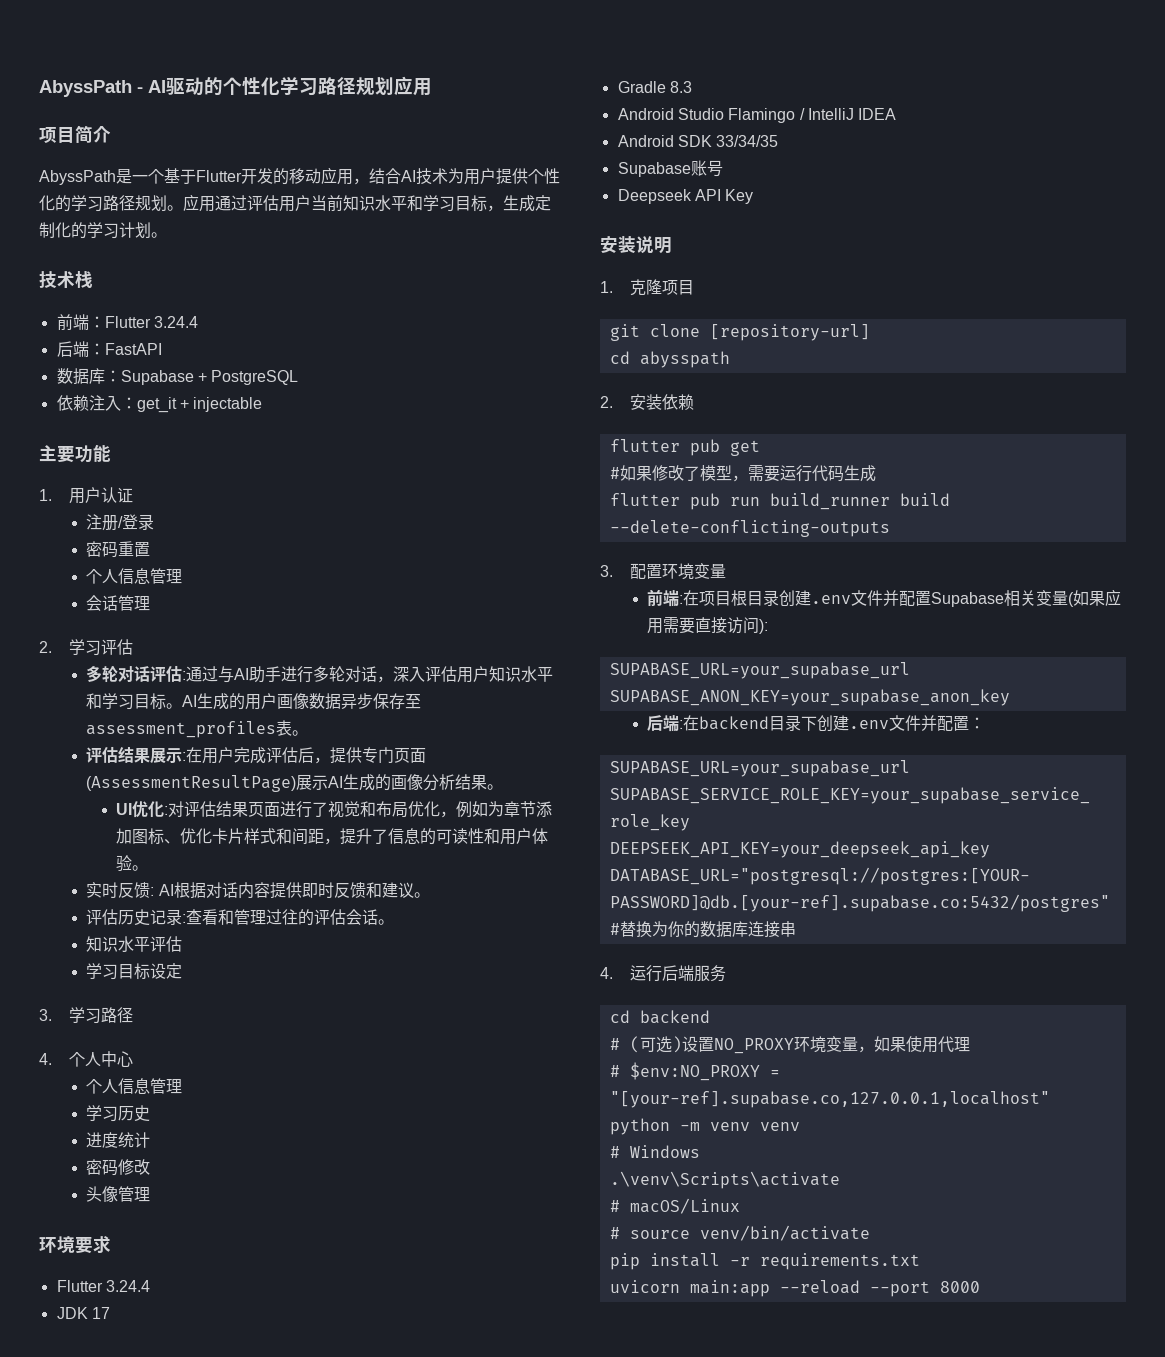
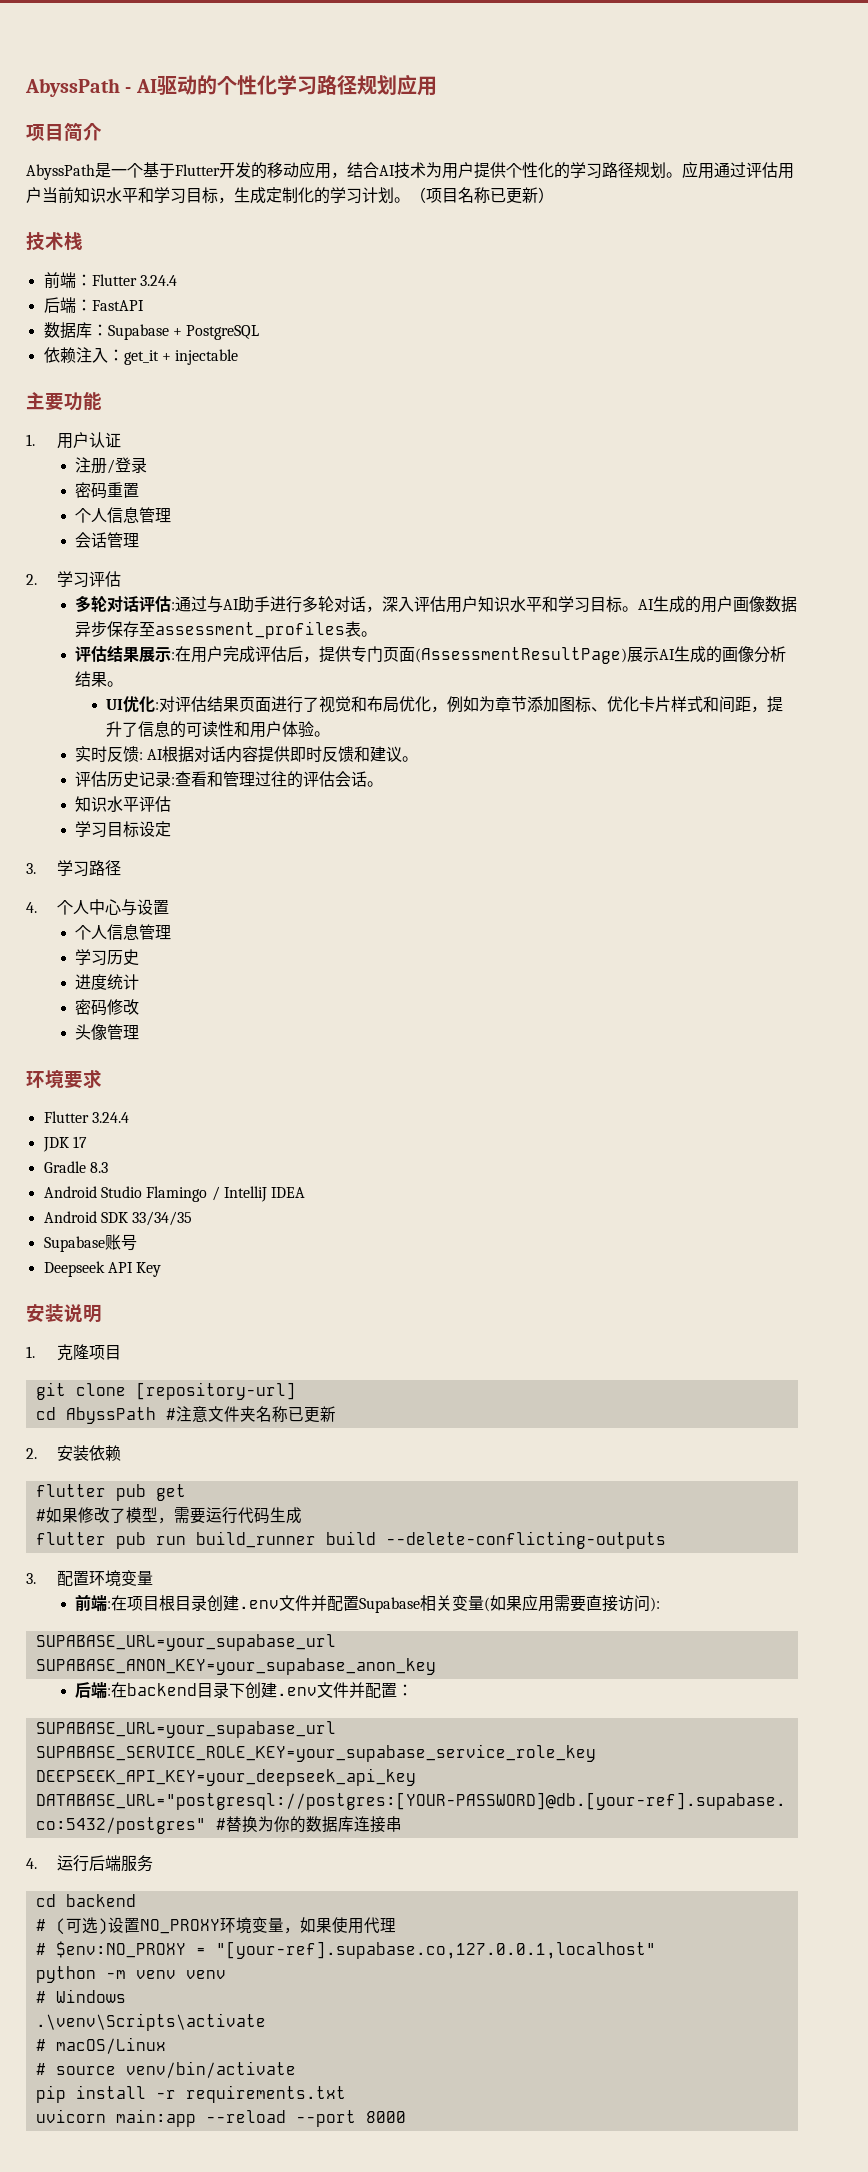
+ （项目名称已更新）
- 4.个人中心
+ 4.个人中心与设置
- cd abysspath
+ cd AbyssPath #注意文件夹名称已更新

